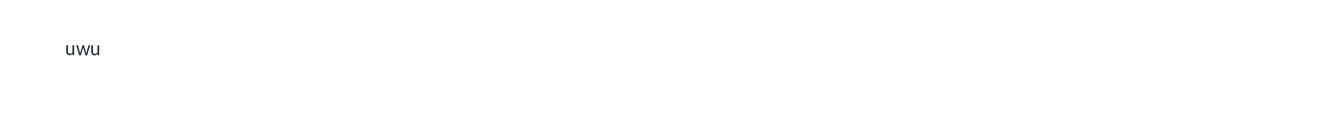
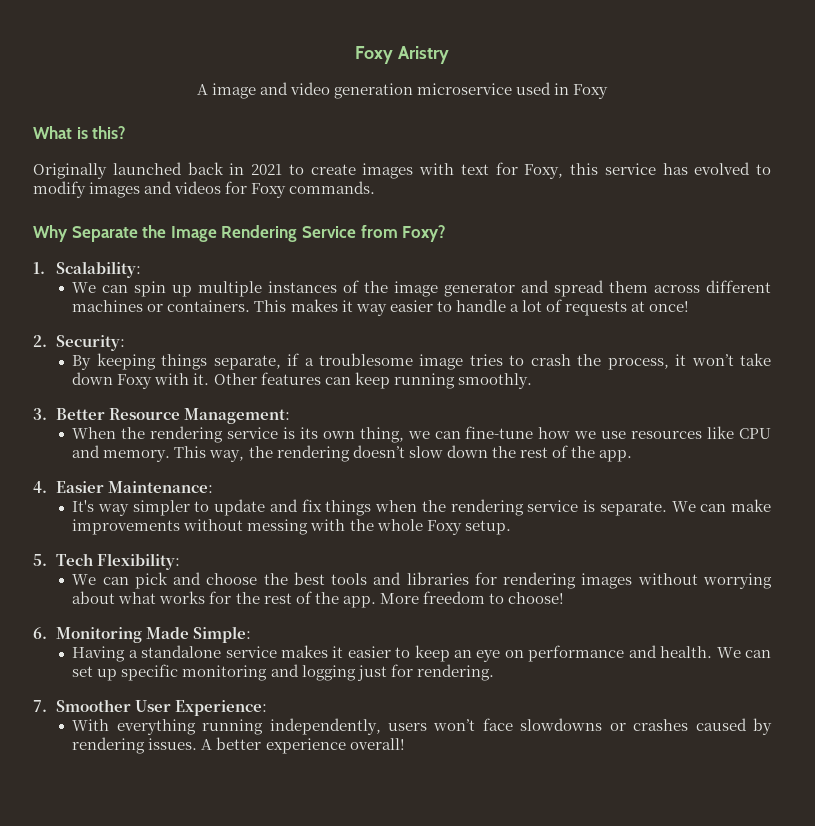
- uwu
+ Foxy Aristry
+ A image and video generation microservice used in Foxy
+ What is this?
+ Originally launched back in 2021 to create images with text for Foxy, this service has evolved to modify images and videos for Foxy commands.
+ Why Separate the Image Rendering Service from Foxy?
+ 1. Scalability:
+ We can spin up multiple instances of the image generator and spread them across different machines or containers. This makes it way easier to handle a lot of requests at once!
+ 2. Security:
+ By keeping things separate, if a troublesome image tries to crash the process, it won’t take down Foxy with it. Other features can keep running smoothly.
+ 3. Better Resource Management:
+ When the rendering service is its own thing, we can fine-tune how we use resources like CPU and memory. This way, the rendering doesn’t slow down the rest of the app.
+ 4. Easier Maintenance:
+ It's way simpler to update and fix things when the rendering service is separate. We can make improvements without messing with the whole Foxy setup.
+ 5. Tech Flexibility:
+ We can pick and choose the best tools and libraries for rendering images without worrying about what works for the rest of the app. More freedom to choose!
+ 6. Monitoring Made Simple:
+ Having a standalone service makes it easier to keep an eye on performance and health. We can set up specific monitoring and logging just for rendering.
+ 7. Smoother User Experience:
+ With everything running independently, users won’t face slowdowns or crashes caused by rendering issues. A better experience overall!

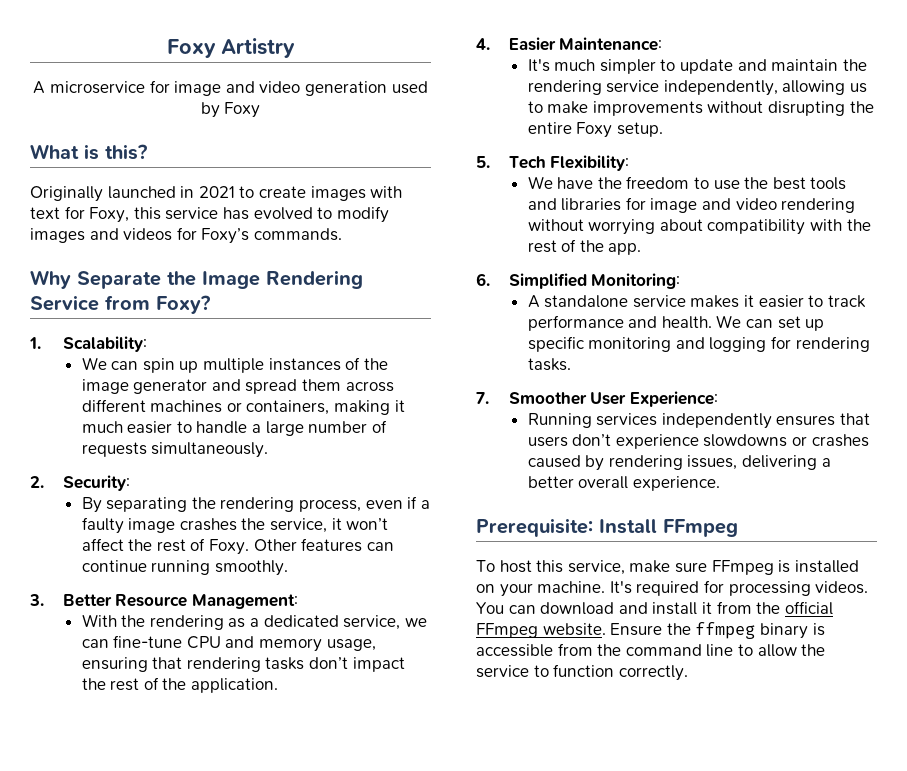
- Foxy Aristry
- A image and video generation microservice used in Foxy
+ Foxy Artistry
+ A microservice for image and video generation used by Foxy
- Originally launched back in 2021 to create images with text for Foxy, this service has evolved to modify images and videos for Foxy commands.
+ Originally launched in 2021 to create images with text for Foxy, this service has evolved to modify images and videos for Foxy’s commands.
- We can spin up multiple instances of the image generator and spread them across different machines or containers. This makes it way easier to handle a lot of requests at once!
+ We can spin up multiple instances of the image generator and spread them across different machines or containers, making it much easier to handle a large number of requests simultaneously.
  2. Security:
- By keeping things separate, if a troublesome image tries to crash the process, it won’t take down Foxy with it.
+ By separating the rendering process, even if a faulty image crashes the service, it won’t affect the rest of Foxy.
- Other features can keep running smoothly.
+ Other features can continue running smoothly.
- When the rendering service is its own thing, we can fine-tune how we use resources like CPU and memory. This way, the rendering doesn’t slow down the rest of the app.
+ With the rendering as a dedicated service, we can fine-tune CPU and memory usage, ensuring that rendering tasks don’t impact the rest of the application.
- It's way simpler to update and fix things when the rendering service is separate. We can make improvements without messing with the whole Foxy setup.
+ It's much simpler to update and maintain the rendering service independently, allowing us to make improvements without disrupting the entire Foxy setup.
- We can pick and choose the best tools and libraries for rendering images without worrying about what works for the rest of the app. More freedom to choose!
- 6. Monitoring Made Simple:
- Having a standalone service makes it easier to keep an eye on performance and health.
+ We have the freedom to use the best tools and libraries for image and video rendering without worrying about compatibility with the rest of the app.
+ 6. Simplified Monitoring:
+ A standalone service makes it easier to track performance and health.
- We can set up specific monitoring and logging just for rendering.
+ We can set up specific monitoring and logging for rendering tasks.
- With everything running independently, users won’t face slowdowns or crashes caused by rendering issues. A better experience overall!
+ Running services independently ensures that users don’t experience slowdowns or crashes caused by rendering issues, delivering a better overall experience.
+ Prerequisite: Install FFmpeg
+ To host this service, make sure FFmpeg is installed on your machine. It's required for processing videos. You can download and install it from the official FFmpeg website. Ensure the ffmpeg binary is accessible from the command line to allow the service to function correctly.

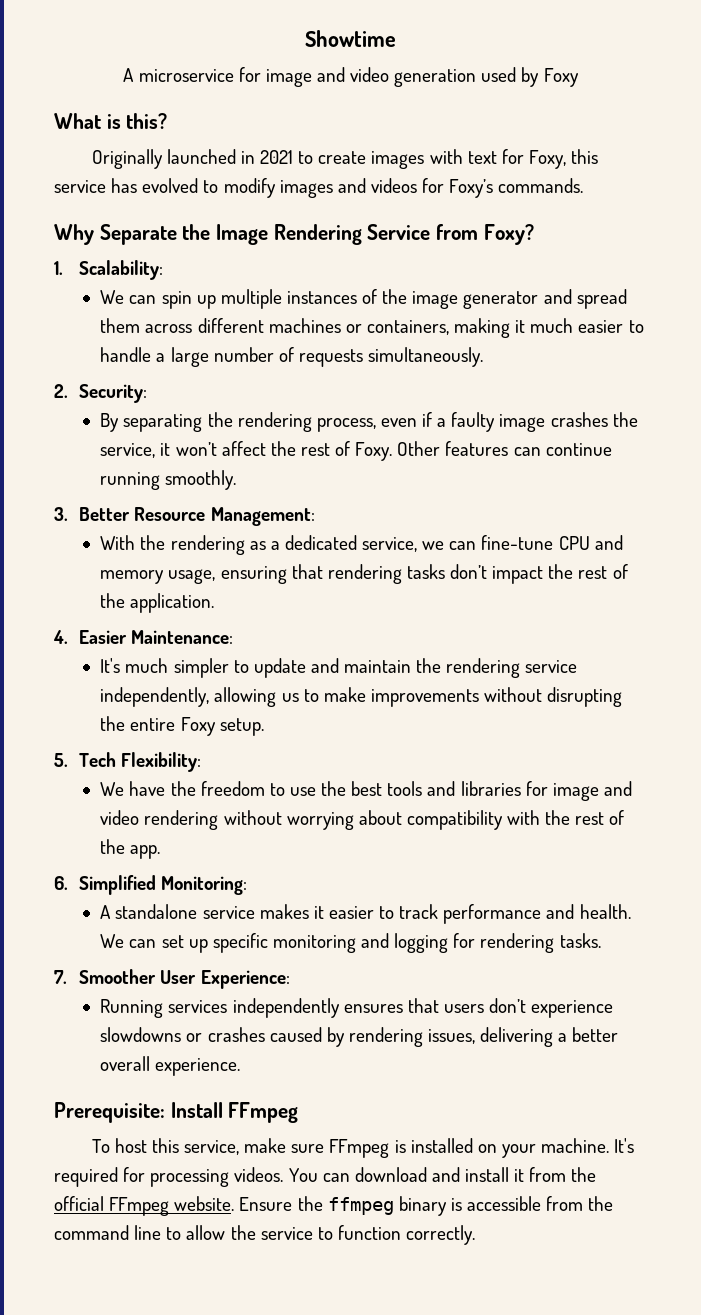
- Foxy Artistry
+ Showtime

